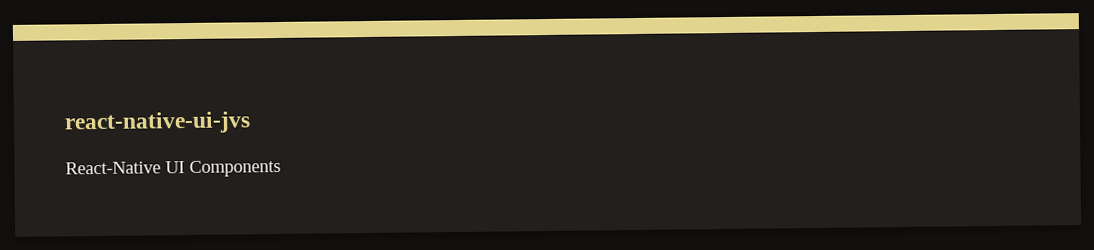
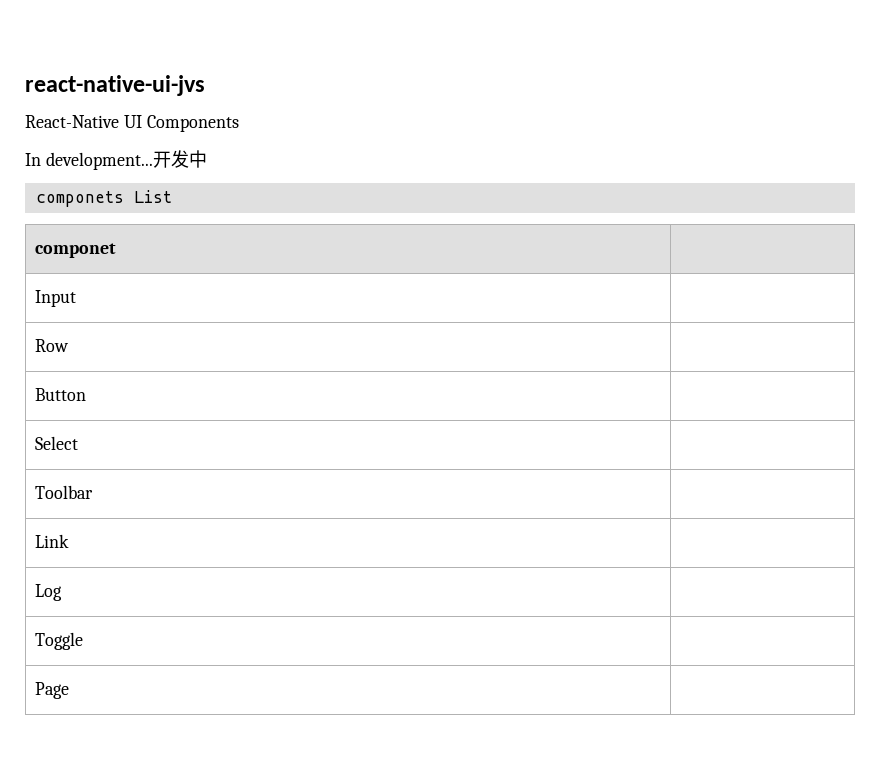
+ In development...开发中
+ componets List
+ componet |
+ Input |
+ Row |
+ Button |
+ Select |
+ Toolbar |
+ Link |
+ Log |
+ Toggle |
+ Page |

